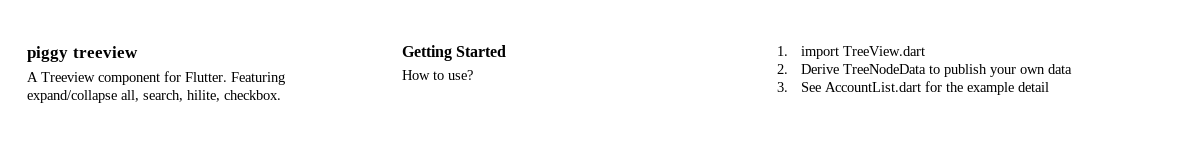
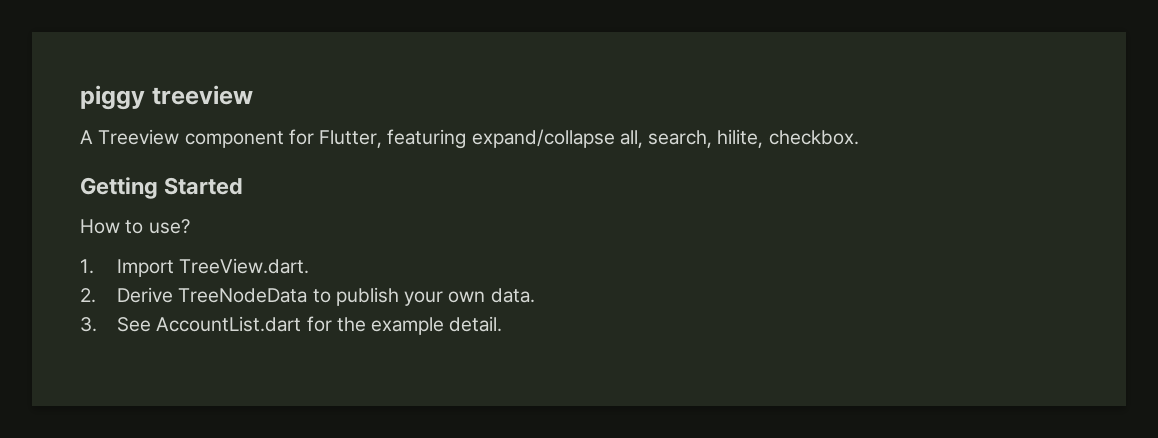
- A Treeview component for Flutter. Featuring expand/collapse all, search, hilite, checkbox.
+ A Treeview component for Flutter, featuring expand/collapse all, search, hilite, checkbox.
- 1. import TreeView.dart
+ 1. Import TreeView.dart.
- 2. Derive TreeNodeData to publish your own data
+ 2. Derive TreeNodeData to publish your own data.
- 3. See AccountList.dart for the example detail
+ 3. See AccountList.dart for the example detail.

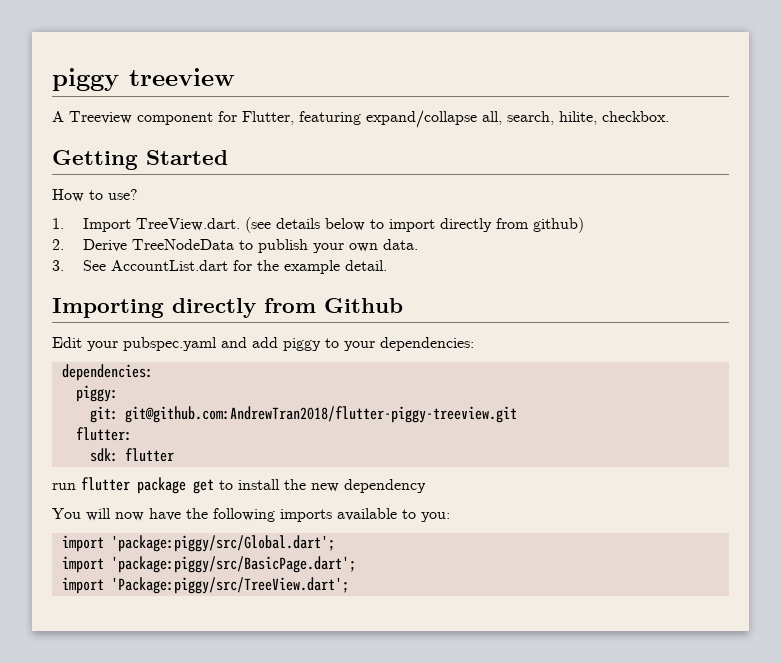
- 1. Import TreeView.dart.
+ 1. Import TreeView.dart. (see details below to import directly from github)
+ Importing directly from Github
+ Edit your pubspec.yaml and add piggy to your dependencies:
+ dependencies:
+ piggy:
+ git: git@github.com:AndrewTran2018/flutter-piggy-treeview.git
+ flutter:
+ sdk: flutter
+ run flutter package get to install the new dependency
+ You will now have the following imports available to you:
+ import 'package:piggy/src/Global.dart';
+ import 'package:piggy/src/BasicPage.dart';
+ import 'Package:piggy/src/TreeView.dart';

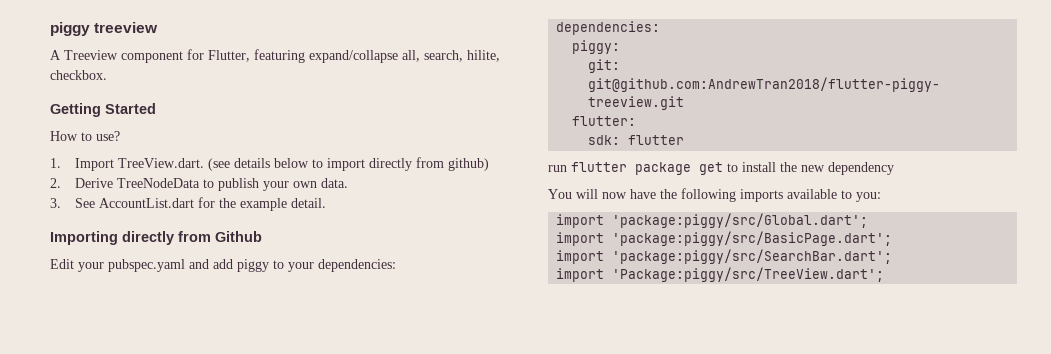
+ import 'package:piggy/src/SearchBar.dart';

